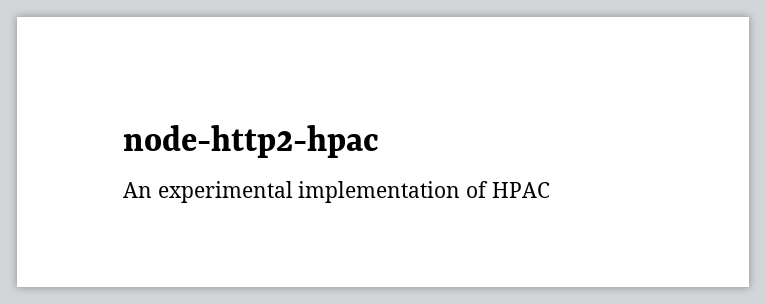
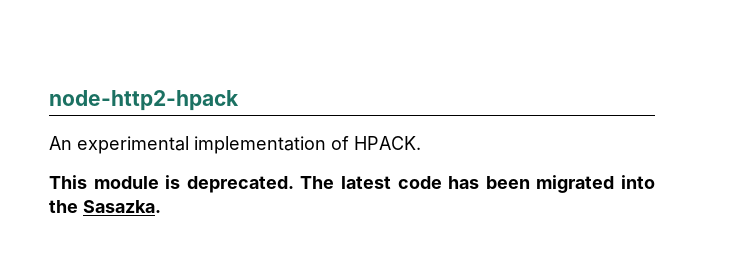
- node-http2-hpac
+ node-http2-hpack
- An experimental implementation of HPAC
+ An experimental implementation of HPACK.
+ This module is deprecated. The latest code has been migrated into the Sasazka.

